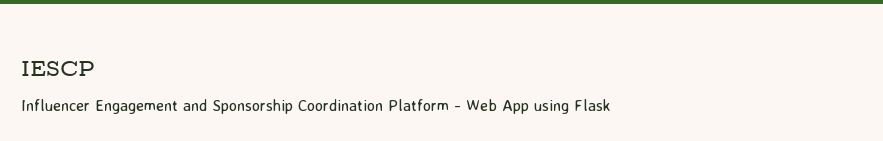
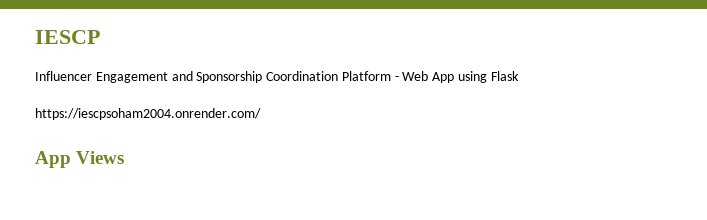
+ https://iescpsoham2004.onrender.com/
+ App Views

